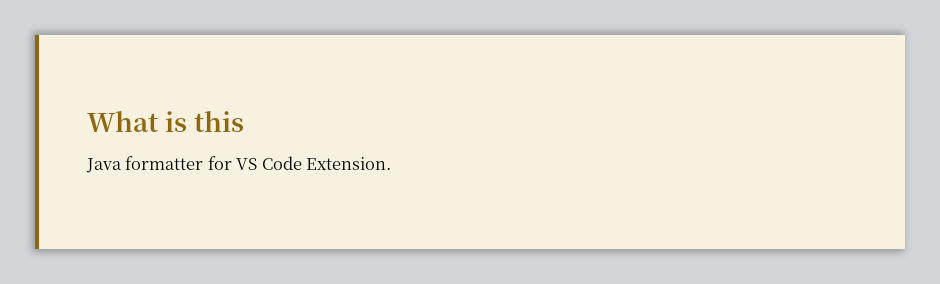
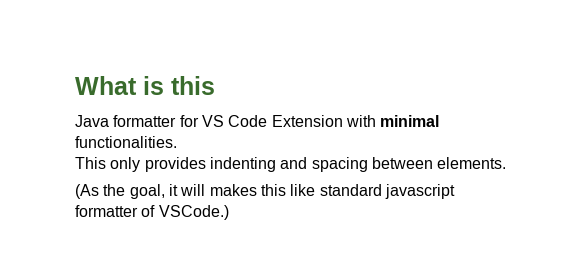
- Java formatter for VS Code Extension.
+ Java formatter for VS Code Extension with minimal functionalities.
+ This only provides indenting and spacing between elements.
+ (As the goal, it will makes this like standard javascript formatter of VSCode.)

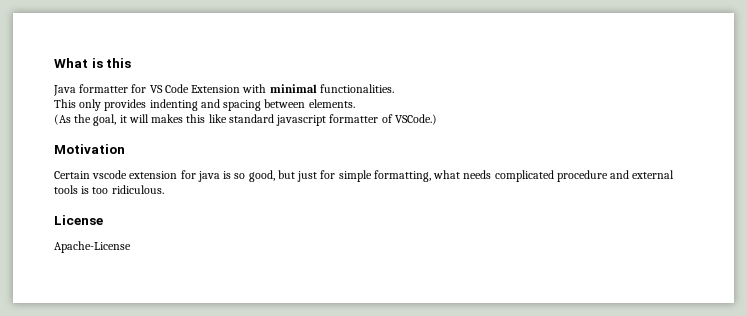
+ Motivation
+ Certain vscode extension for java is so good, but just for simple formatting, what needs complicated procedure and external tools is too ridiculous.
+ License
+ Apache-License

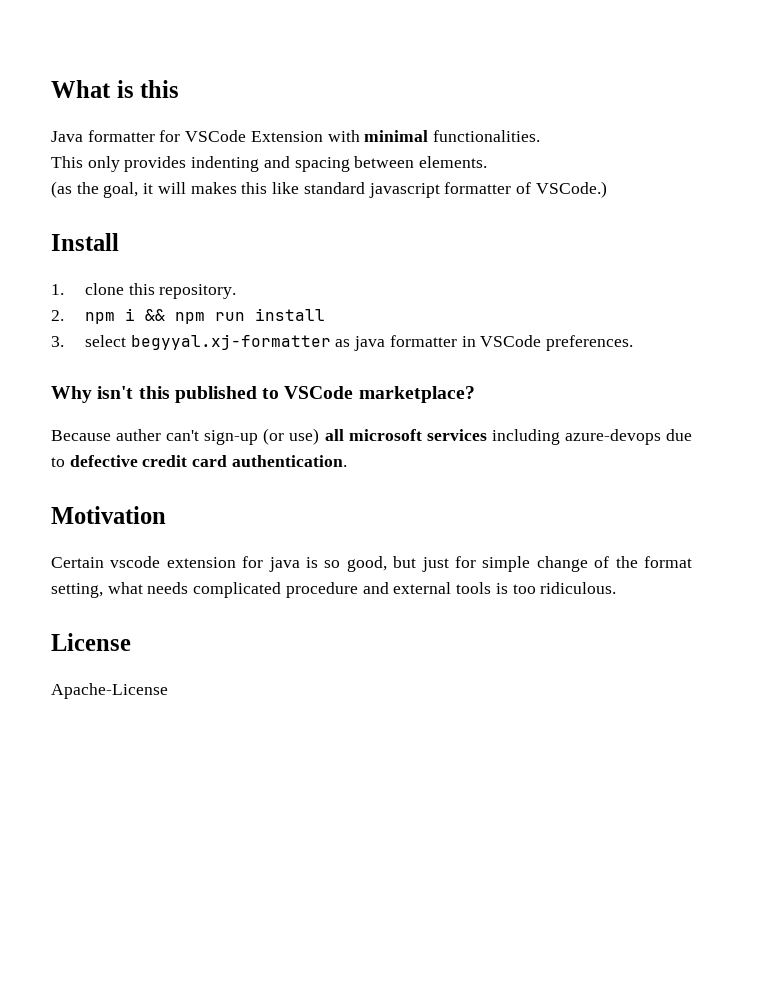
- Java formatter for VS Code Extension with minimal functionalities.
+ Java formatter for VSCode Extension with minimal functionalities.
- (As the goal, it will makes this like standard javascript formatter of VSCode.)
+ (as the goal, it will makes this like standard javascript formatter of VSCode.)
+ Install
+ 1. clone this repository.
+ 2. npm i && npm run install
+ 3. select begyyal.xj-formatter as java formatter in VSCode preferences.
+ Why isn't this published to VSCode marketplace?
+ Because auther can't sign-up (or use) all microsoft services including azure-devops due to defective credit card authentication.
- Certain vscode extension for java is so good, but just for simple formatting, what needs complicated procedure and external tools is too ridiculous.
+ Certain vscode extension for java is so good, but just for simple change of the format setting, what needs complicated procedure and external tools is too ridiculous.

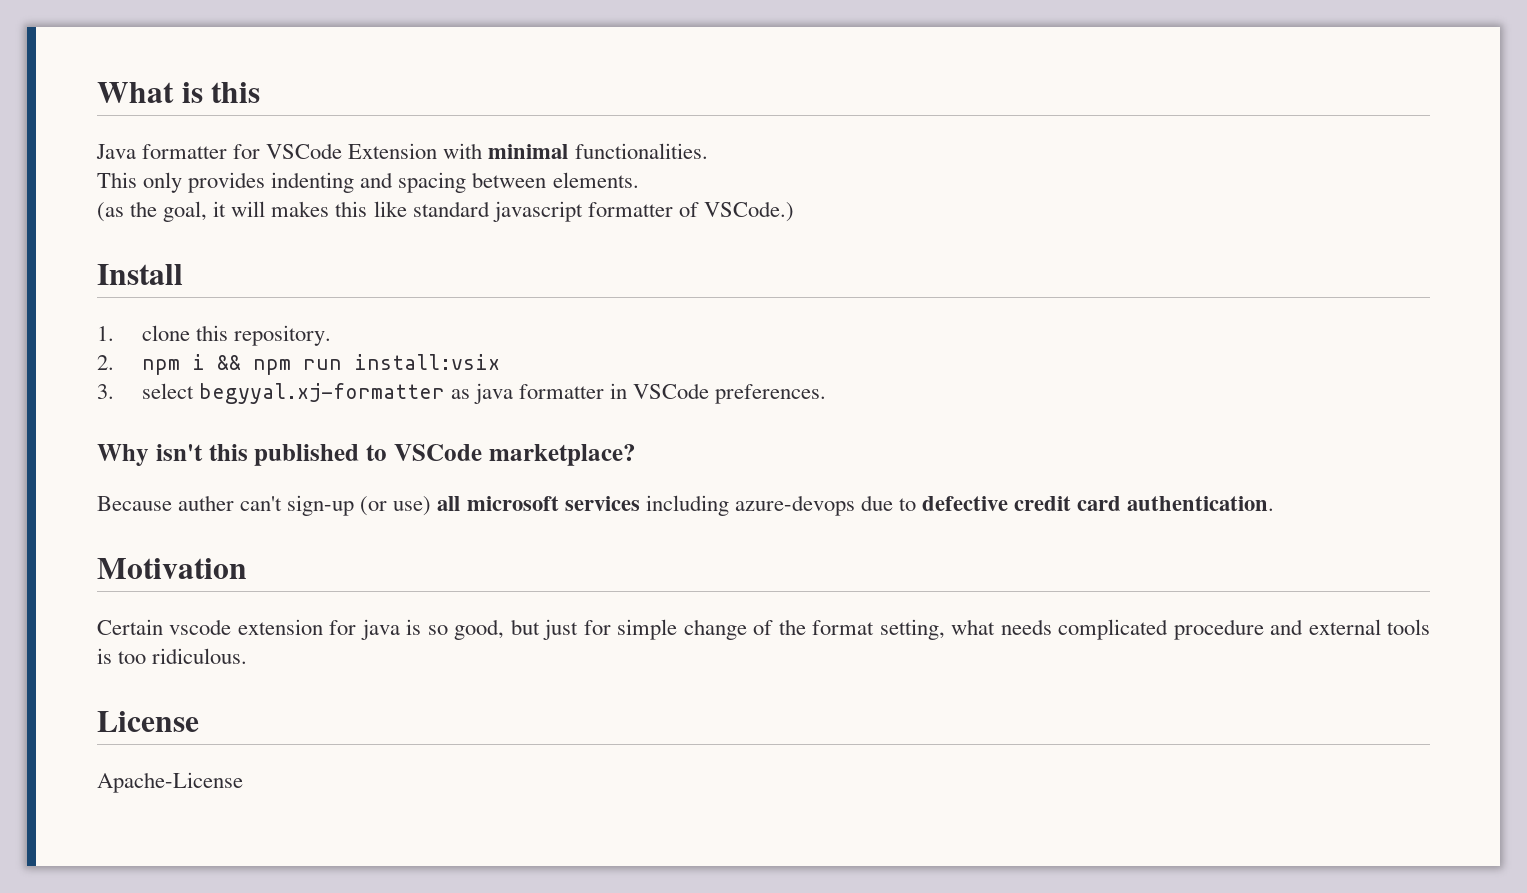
- 2. npm i && npm run install
+ 2. npm i && npm run install:vsix

